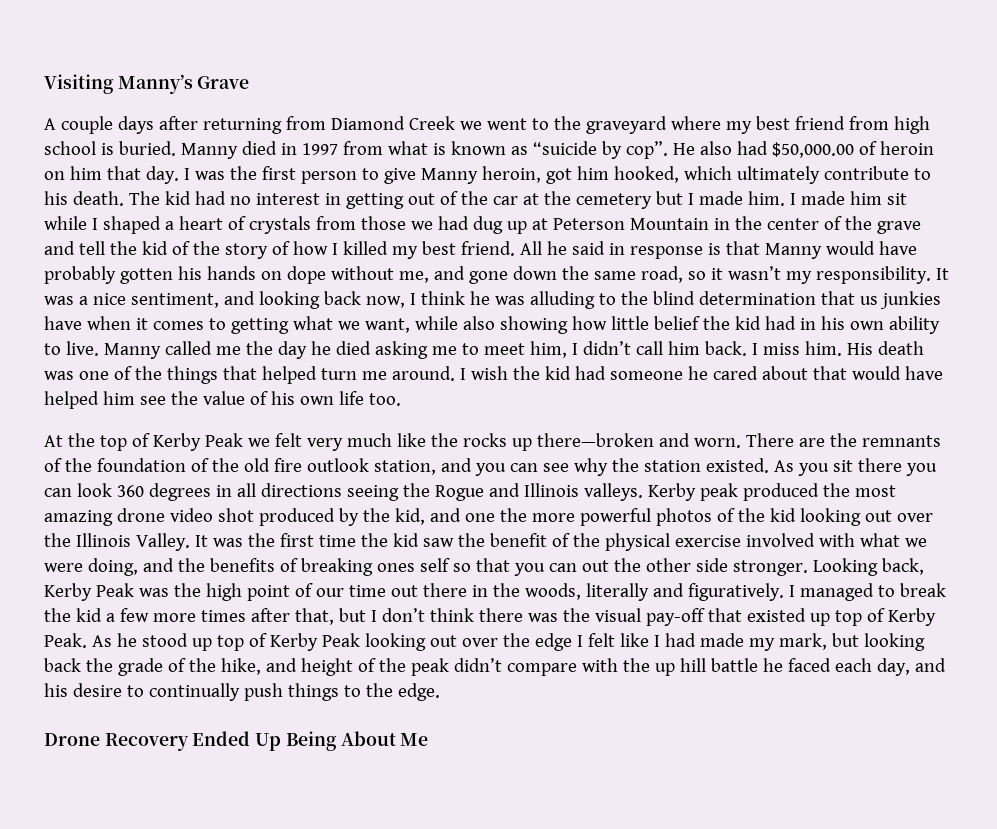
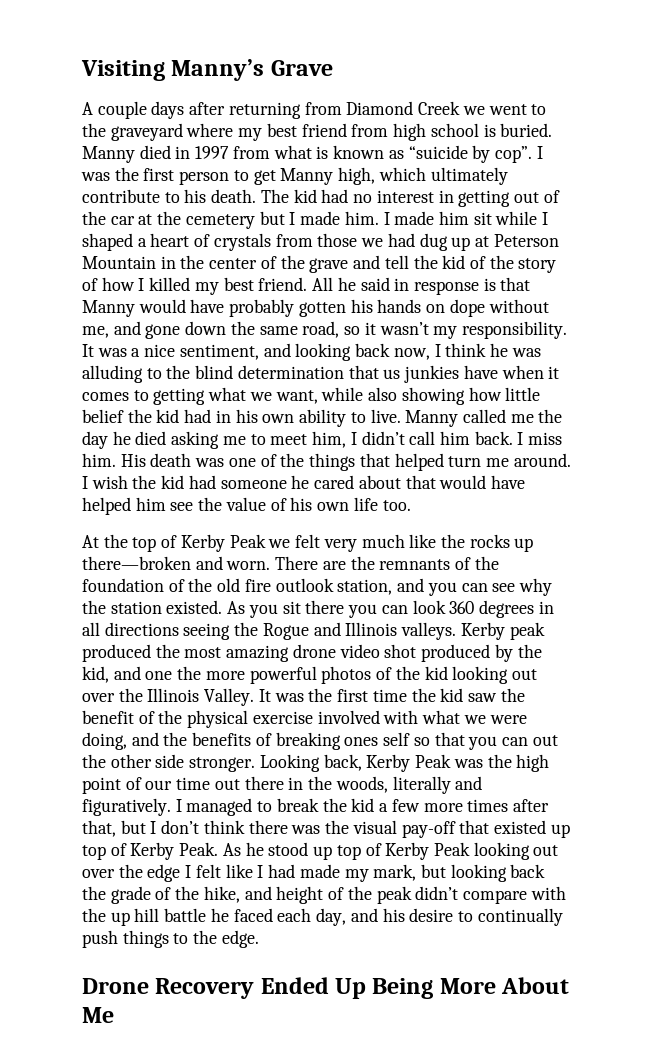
- He also had $50,000.00 of heroin on him that day.
- I was the first person to give Manny heroin, got him hooked, which ultimately contribute to his death.
+ I was the first person to get Manny high, which ultimately contribute to his death.
- Drone Recovery Ended Up Being About Me
+ Drone Recovery Ended Up Being More About Me

